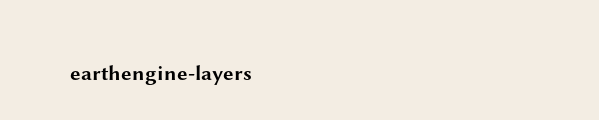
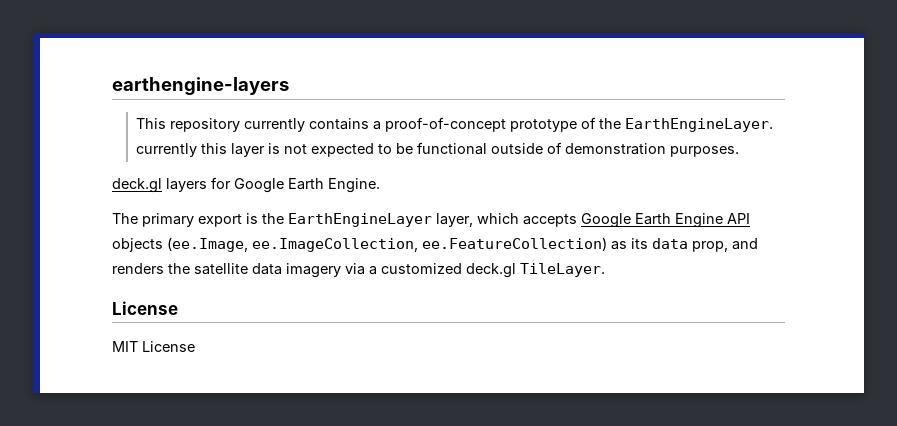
+ This repository currently contains a proof-of-concept prototype of the EarthEngineLayer. currently this layer is not expected to be functional outside of demonstration purposes.
+ deck.gl layers for Google Earth Engine.
+ The primary export is the EarthEngineLayer layer, which accepts Google Earth Engine API objects (ee.Image, ee.ImageCollection, ee.FeatureCollection) as its data prop, and renders the satellite data imagery via a customized deck.gl TileLayer.
+ License
+ MIT License

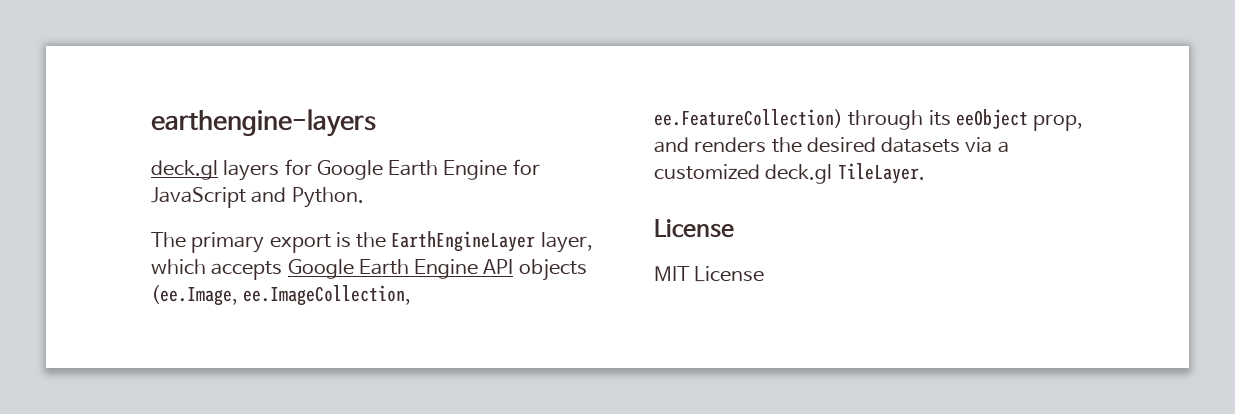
- This repository currently contains a proof-of-concept prototype of the EarthEngineLayer. currently this layer is not expected to be functional outside of demonstration purposes.
- deck.gl layers for Google Earth Engine.
+ deck.gl layers for Google Earth Engine for JavaScript and Python.
- The primary export is the EarthEngineLayer layer, which accepts Google Earth Engine API objects (ee.Image, ee.ImageCollection, ee.FeatureCollection) as its data prop, and renders the satellite data imagery via a customized deck.gl TileLayer.
+ The primary export is the EarthEngineLayer layer, which accepts Google Earth Engine API objects (ee.Image, ee.ImageCollection, ee.FeatureCollection) through its eeObject prop, and renders the desired datasets via a customized deck.gl TileLayer.

